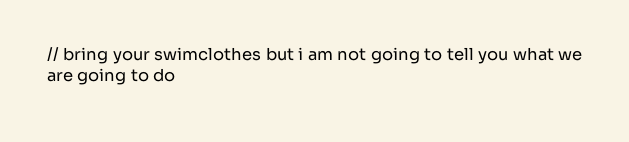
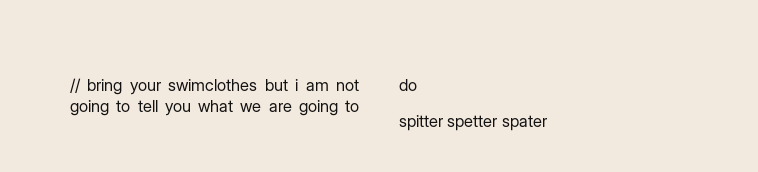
+ spitter spetter spater

